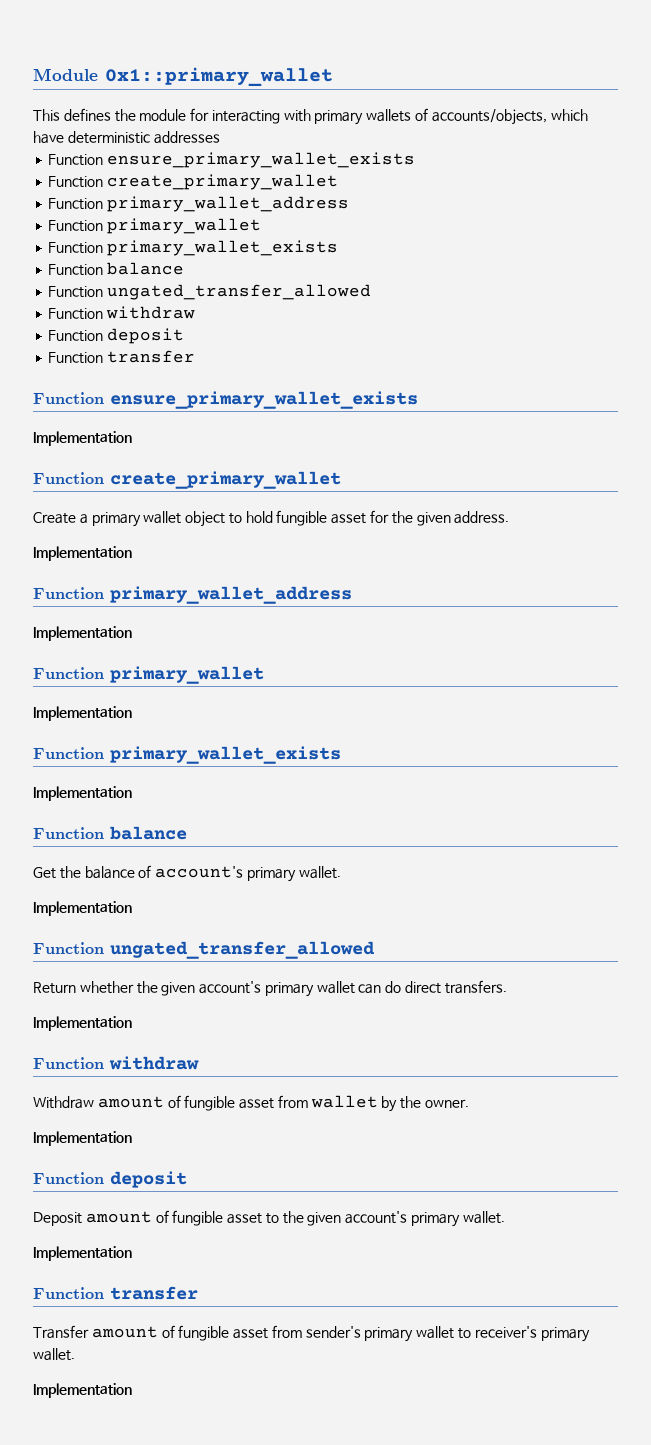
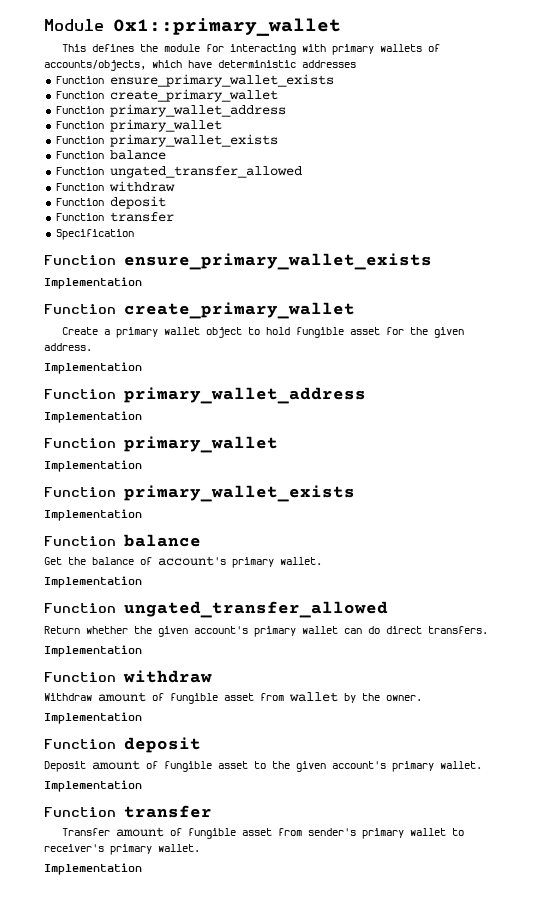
+ Specification

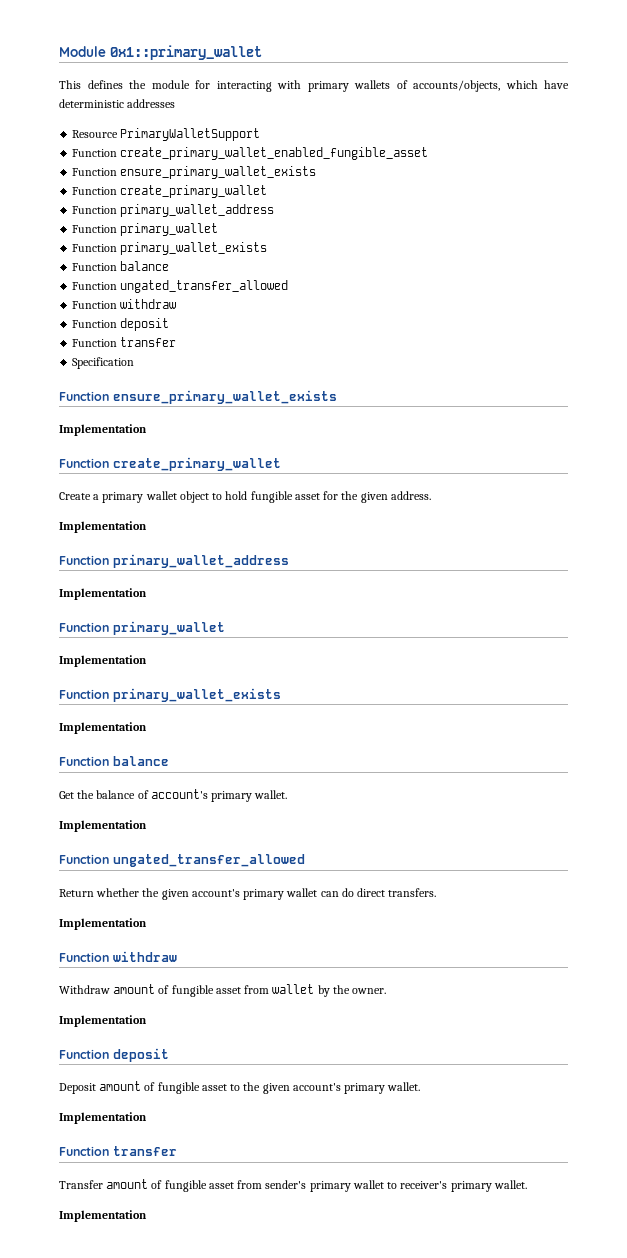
+ Resource PrimaryWalletSupport
+ Function create_primary_wallet_enabled_fungible_asset

